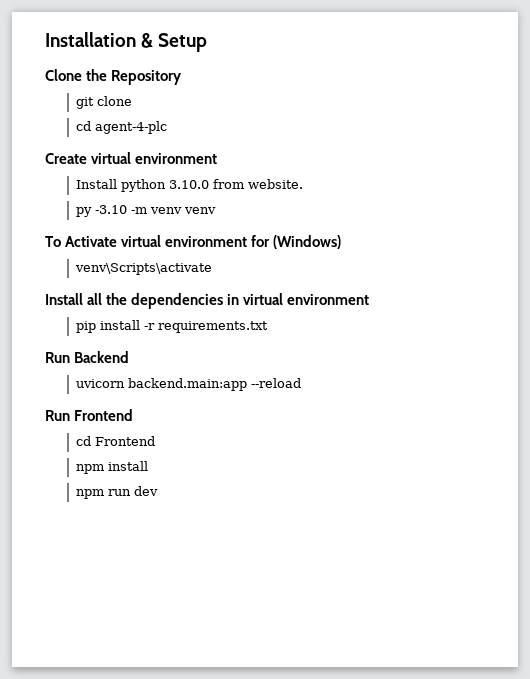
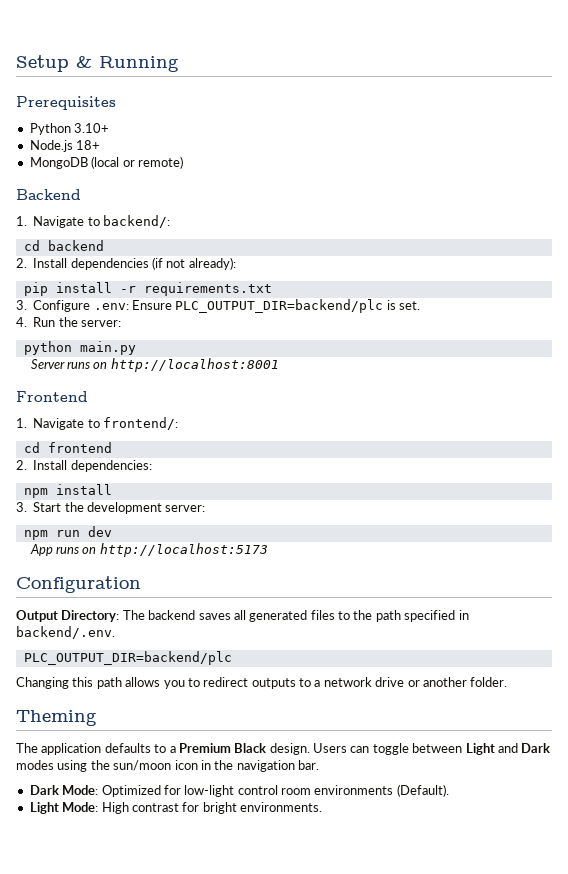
- Installation & Setup
- Clone the Repository
- git clone
- cd agent-4-plc
- Create virtual environment
- Install python 3.10.0 from website.
- py -3.10 -m venv venv
- To Activate virtual environment for (Windows)
- venv\Scripts\activate
- Install all the dependencies in virtual environment
+ Setup & Running
+ Prerequisites
+ Python 3.10+
+ Node.js 18+
+ MongoDB (local or remote)
+ Backend
+ 1. Navigate to backend/:
+ cd backend
+ 2. Install dependencies (if not already):
  pip install -r requirements.txt
- Run Backend
- uvicorn backend.main:app --reload
- Run Frontend
- cd Frontend
+ 3. Configure .env: Ensure PLC_OUTPUT_DIR=backend/plc is set.
+ 4. Run the server:
+ python main.py
+ Server runs on http://localhost:8001
+ Frontend
+ 1. Navigate to frontend/:
+ cd frontend
+ 2. Install dependencies:
  npm install
+ 3. Start the development server:
  npm run dev
+ App runs on http://localhost:5173
+ Configuration
+ Output Directory: The backend saves all generated files to the path specified in backend/.env.
+ PLC_OUTPUT_DIR=backend/plc
+ Changing this path allows you to redirect outputs to a network drive or another folder.
+ Theming
+ The application defaults to a Premium Black design. Users can toggle between Light and Dark modes using the sun/moon icon in the navigation bar.
+ Dark Mode: Optimized for low-light control room environments (Default).
+ Light Mode: High contrast for bright environments.

